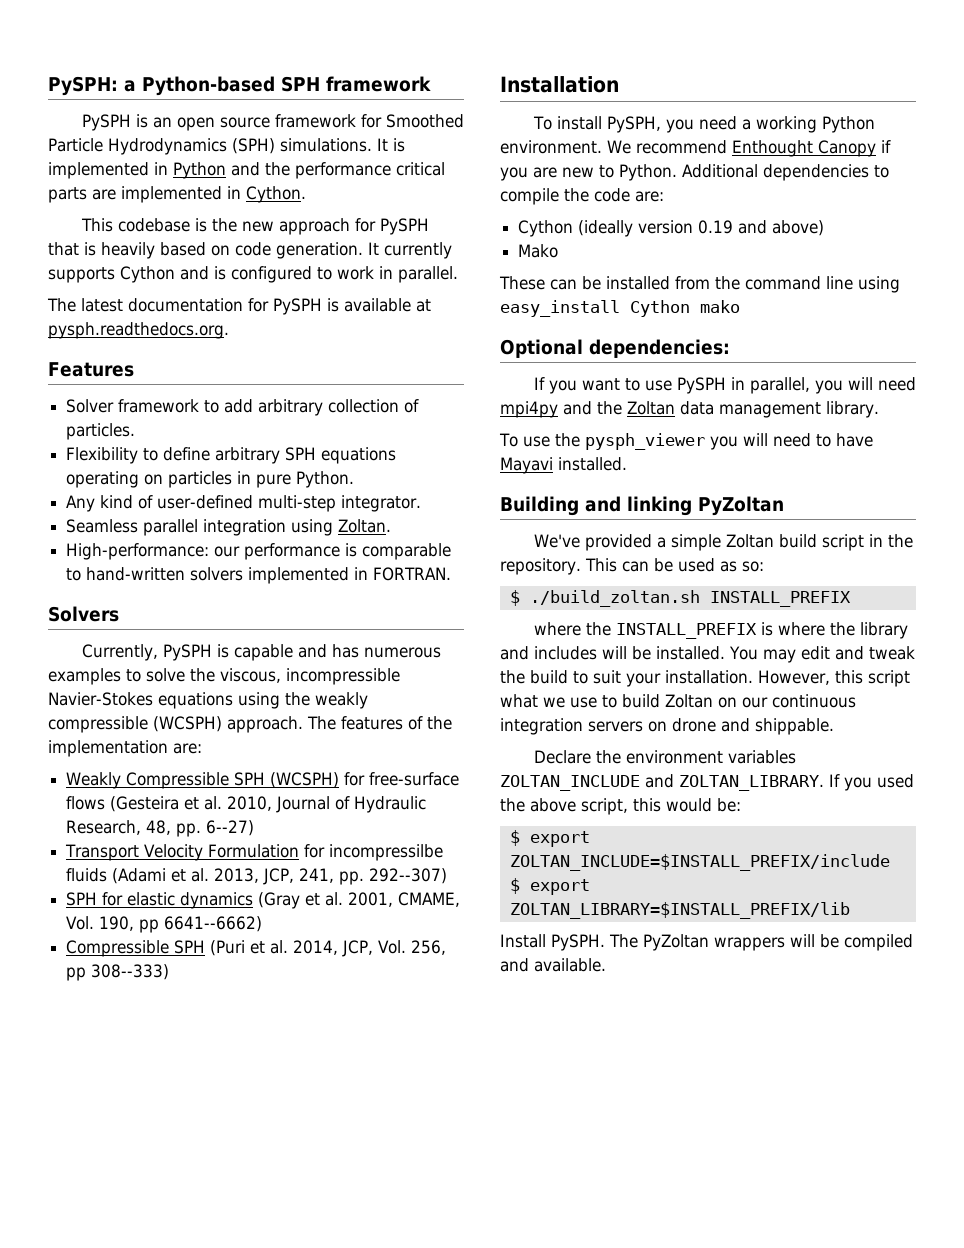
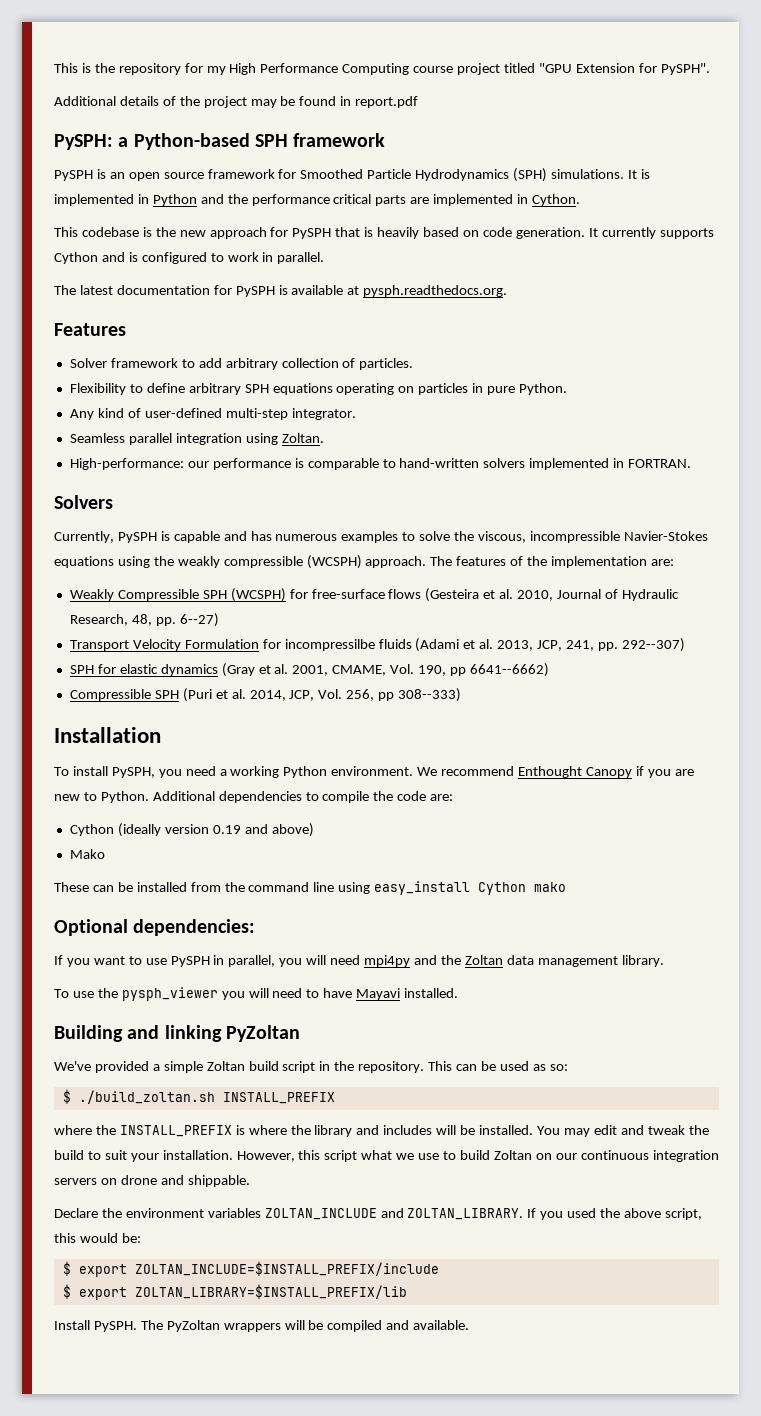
+ This is the repository for my High Performance Computing course project titled "GPU Extension for PySPH".
+ Additional details of the project may be found in report.pdf

